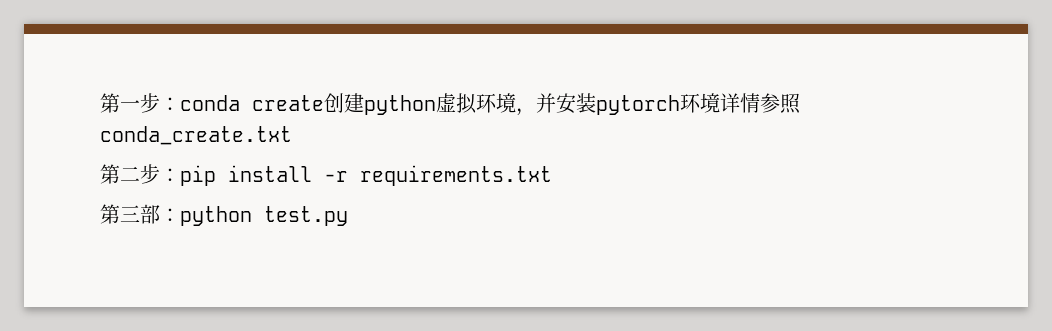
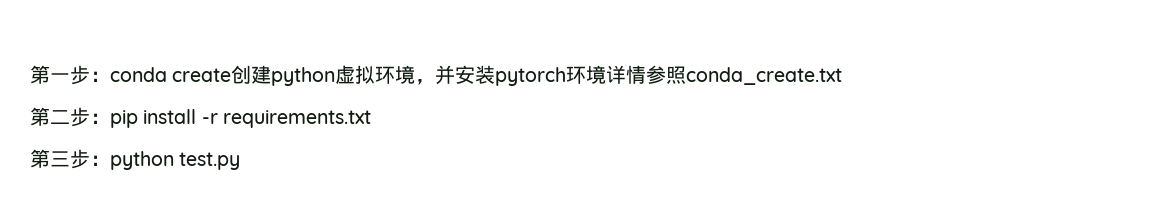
- 第三部：python test.py
+ 第三步：python test.py

